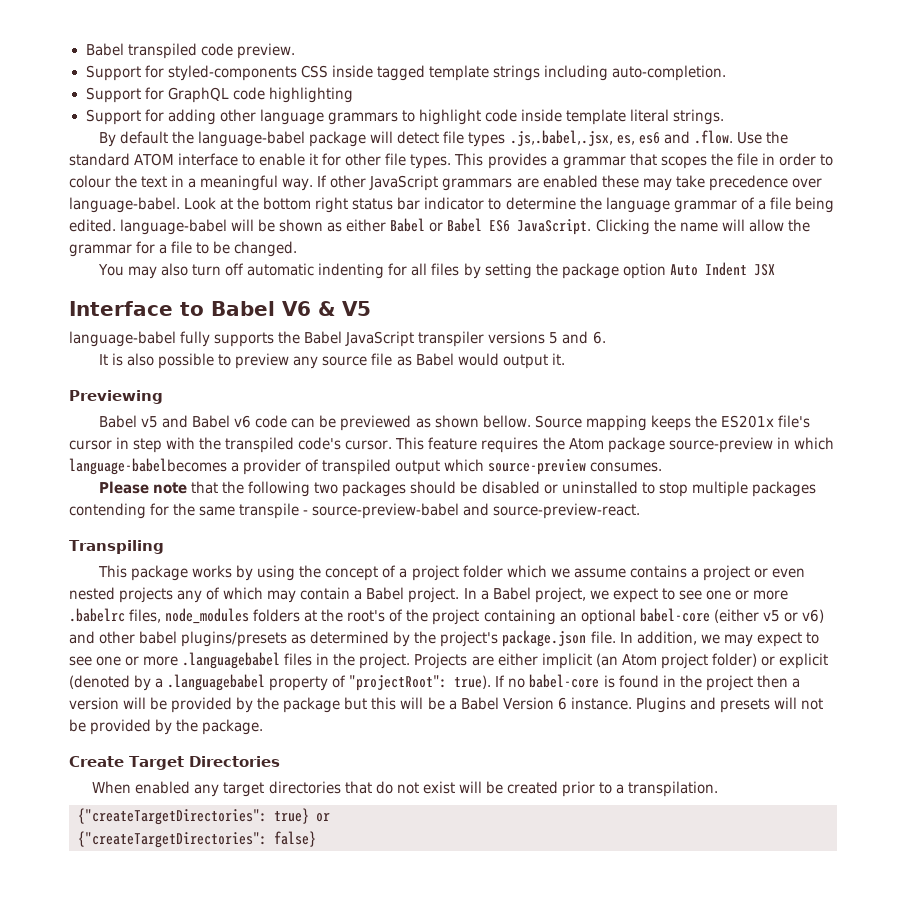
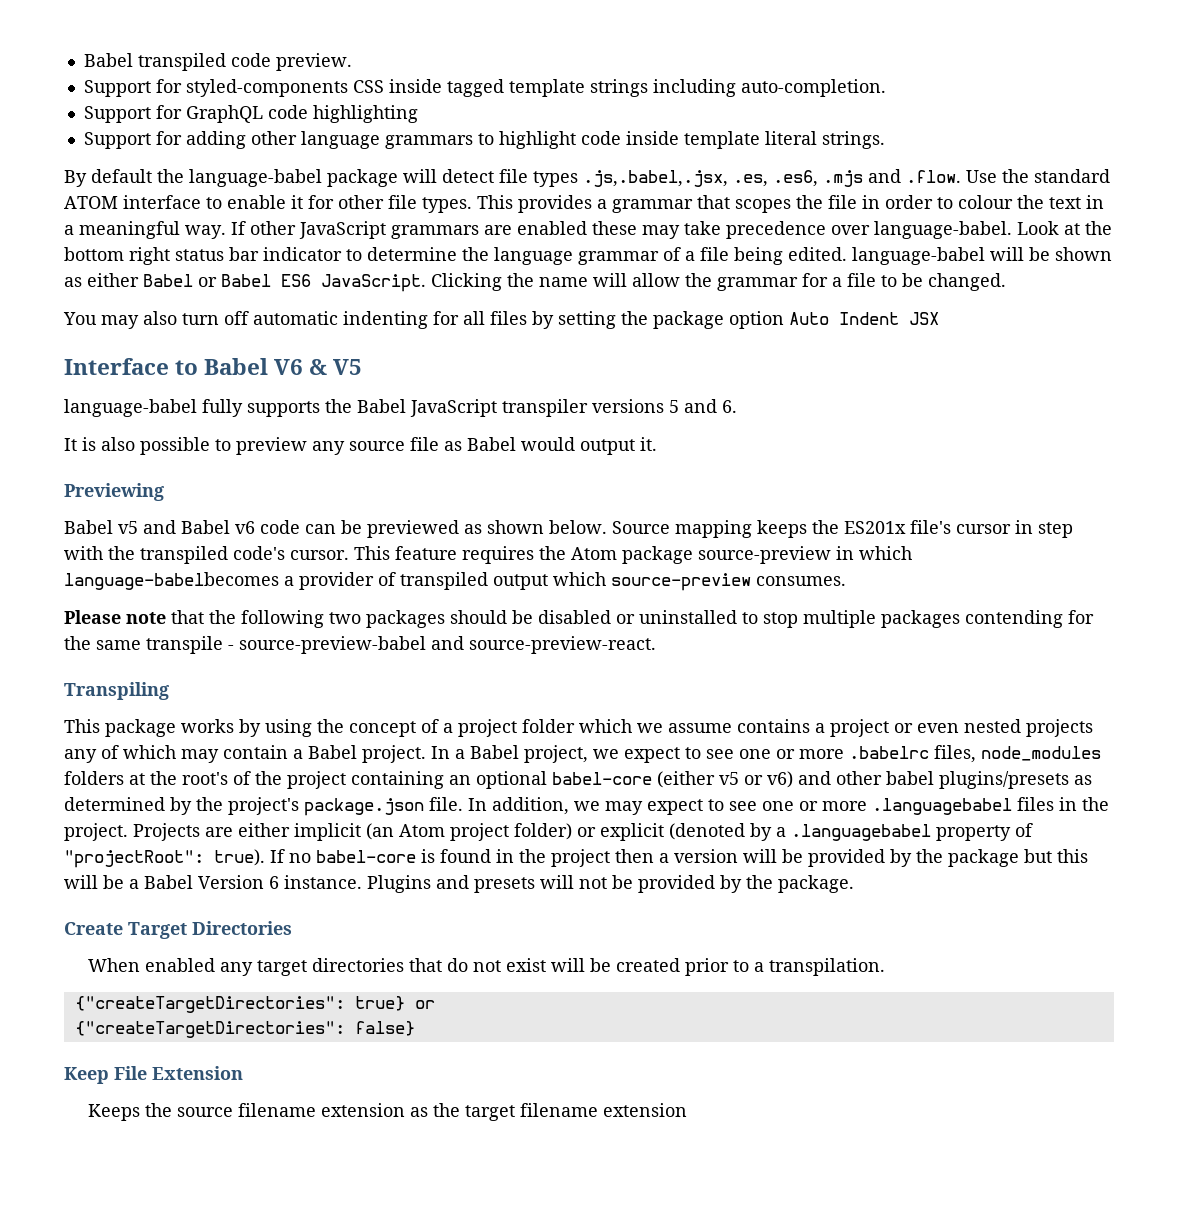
- By default the language-babel package will detect file types .js,.babel,.jsx, es, es6 and .flow. Use the standard ATOM interface to enable it for other file types.
+ By default the language-babel package will detect file types .js,.babel,.jsx, .es, .es6, .mjs and .flow. Use the standard ATOM interface to enable it for other file types.
- Babel v5 and Babel v6 code can be previewed as shown bellow.
+ Babel v5 and Babel v6 code can be previewed as shown below.
+ Keep File Extension
+ Keeps the source filename extension as the target filename extension

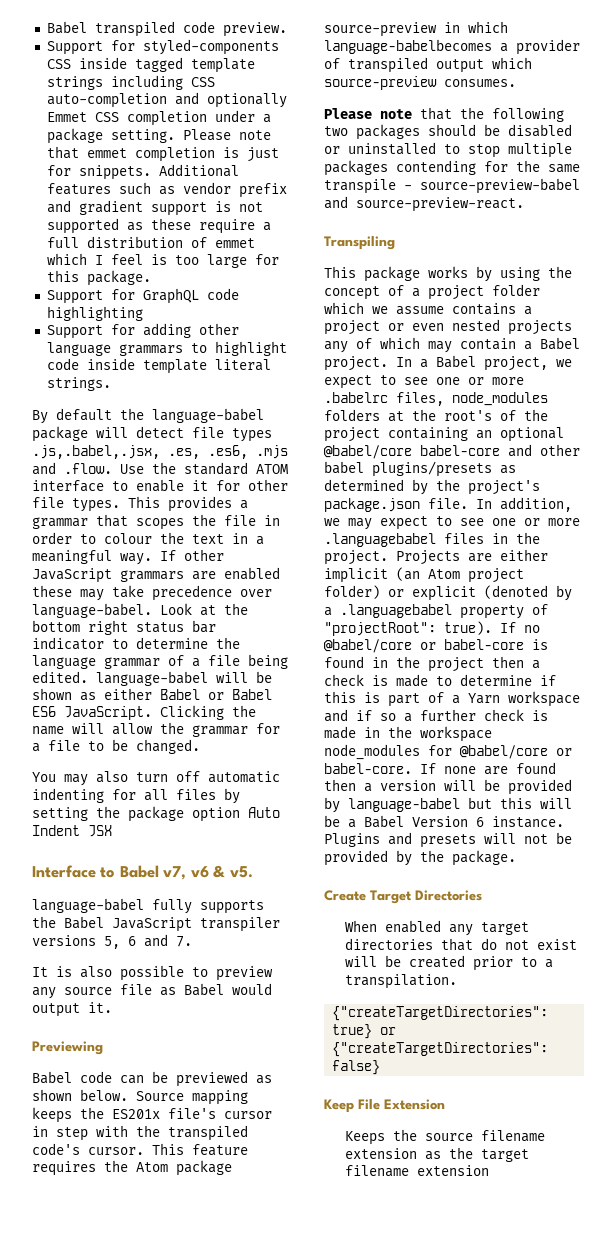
- Support for styled-components CSS inside tagged template strings including auto-completion.
+ Support for styled-components CSS inside tagged template strings including CSS auto-completion and optionally Emmet CSS completion under a package setting. Please note that emmet completion is just for snippets. Additional features such as vendor prefix and gradient support is not supported as these require a full distribution of emmet which I feel is too large for this package.
- Interface to Babel V6 & V5
+ Interface to Babel v7, v6 & v5.
- language-babel fully supports the Babel JavaScript transpiler versions 5 and 6.
+ language-babel fully supports the Babel JavaScript transpiler versions 5, 6 and 7.
- Babel v5 and Babel v6 code can be previewed as shown below.
+ Babel code can be previewed as shown below.
- In a Babel project, we expect to see one or more .babelrc files, node_modules folders at the root's of the project containing an optional babel-core (either v5 or v6) and other babel plugins/presets as determined by the project's package.json file.
+ In a Babel project, we expect to see one or more .babelrc files, node_modules folders at the root's of the project containing an optional @babel/core babel-core and other babel plugins/presets as determined by the project's package.json file.
- If no babel-core is found in the project then a version will be provided by the package but this will be a Babel Version 6 instance.
+ If no @babel/core or babel-core is found in the project then a check is made to determine if this is part of a Yarn workspace and if so a further check is made in the workspace node_modules for @babel/core or babel-core. If none are found then a version will be provided by language-babel but this will be a Babel Version 6 instance.

